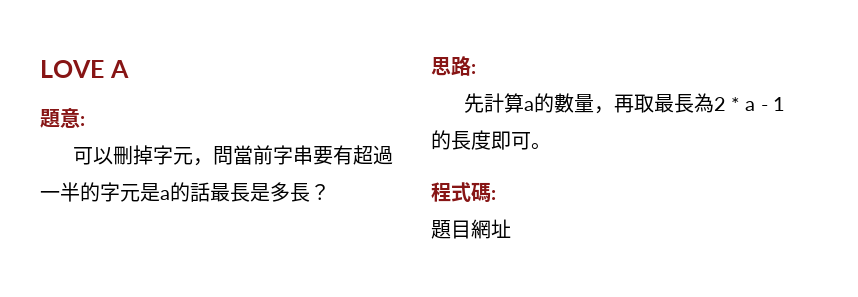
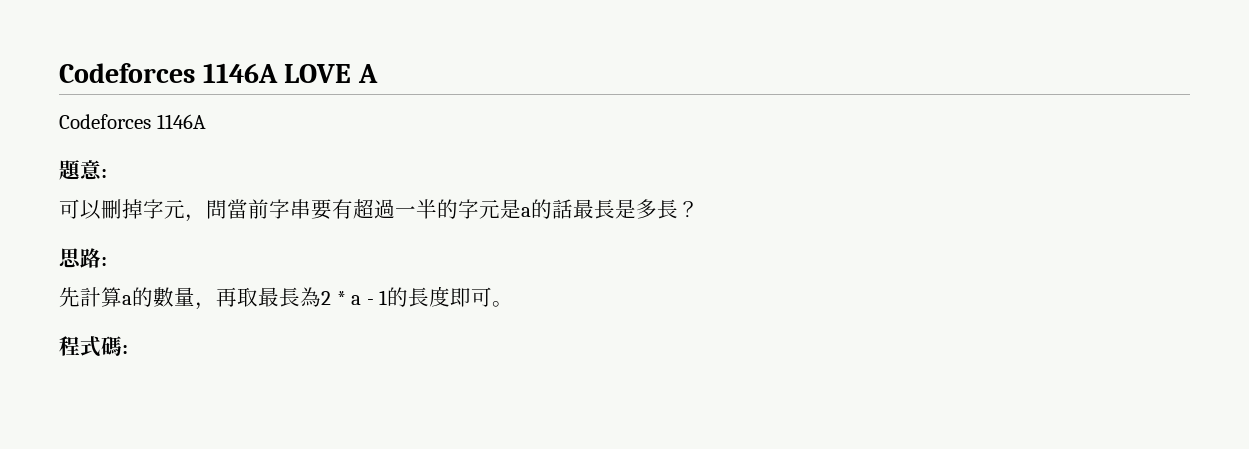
- LOVE A
+ Codeforces 1146A LOVE A
+ Codeforces 1146A
- 題目網址

